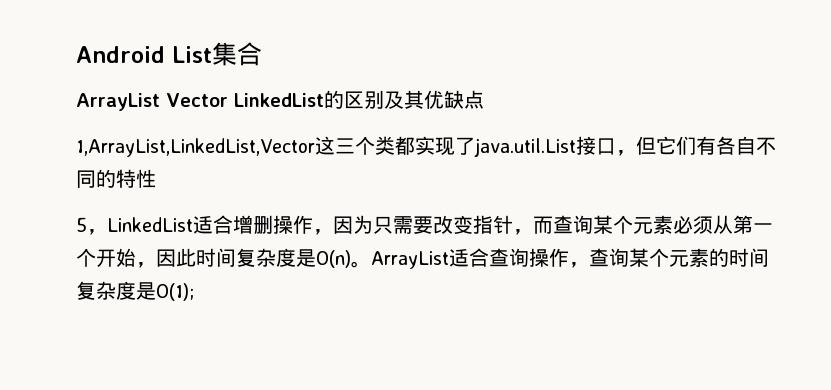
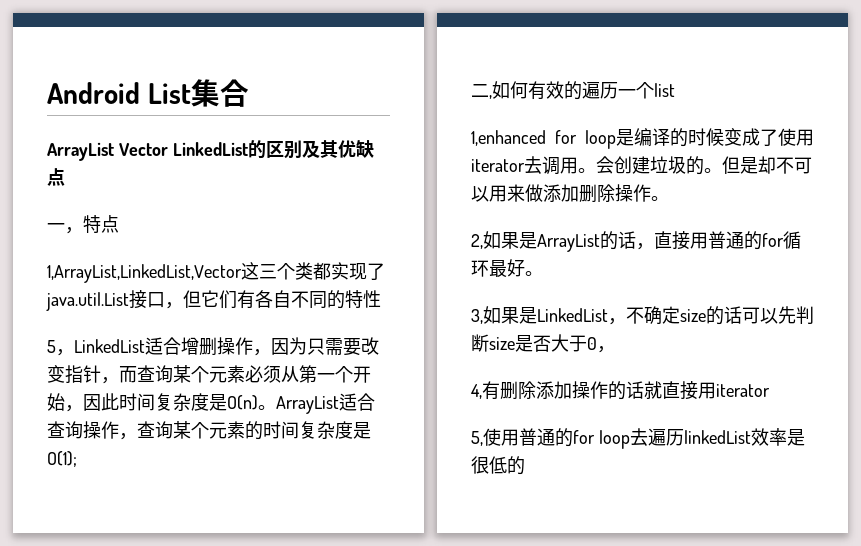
+ 一，特点
+ 二,如何有效的遍历一个list
+ 1,enhanced for loop是编译的时候变成了使用iterator去调用。会创建垃圾的。但是却不可以用来做添加删除操作。
+ 2,如果是ArrayList的话，直接用普通的for循环最好。
+ 3,如果是LinkedList，不确定size的话可以先判断size是否大于0，
+ 4,有删除添加操作的话就直接用iterator
+ 5,使用普通的for loop去遍历linkedList效率是很低的

